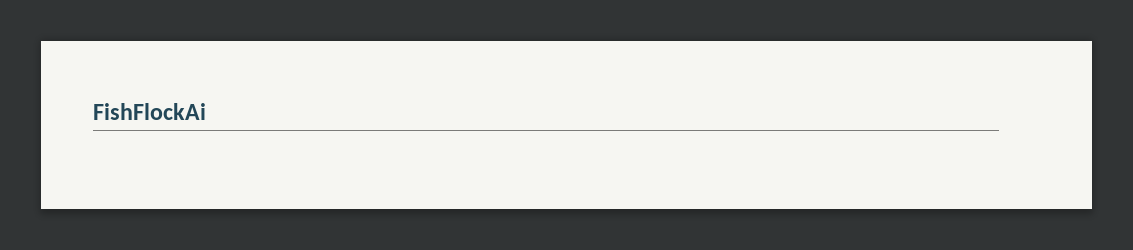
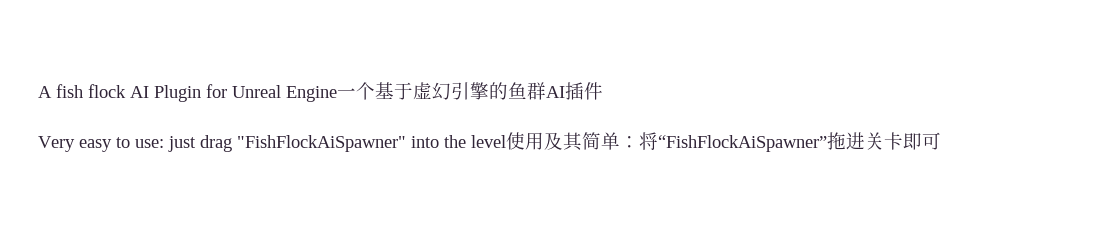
- FishFlockAi
+ A fish flock AI Plugin for Unreal Engine一个基于虚幻引擎的鱼群AI插件
+ Very easy to use: just drag "FishFlockAiSpawner" into the level使用及其简单：将“FishFlockAiSpawner”拖进关卡即可

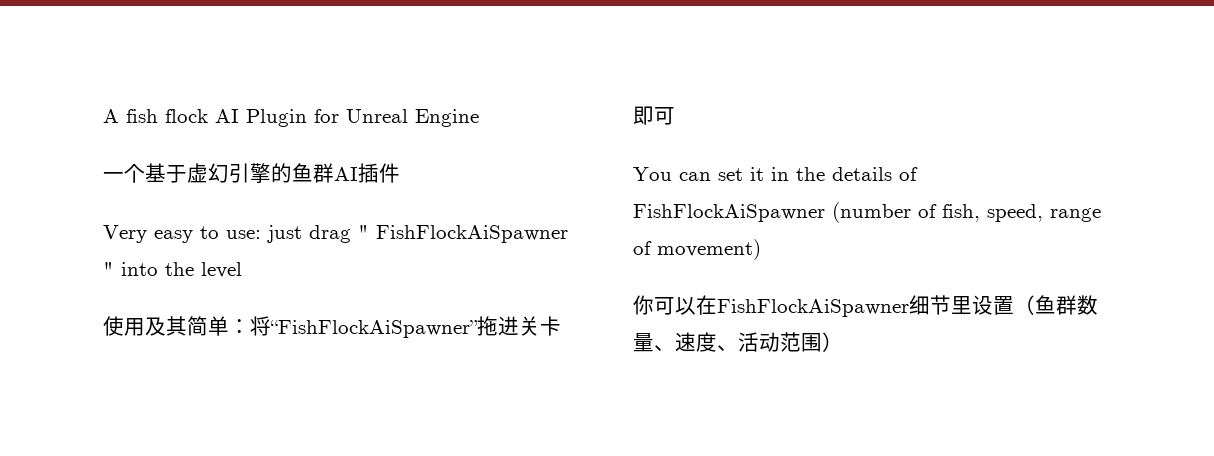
- A fish flock AI Plugin for Unreal Engine一个基于虚幻引擎的鱼群AI插件
+ A fish flock AI Plugin for Unreal Engine
+ 一个基于虚幻引擎的鱼群AI插件
- Very easy to use: just drag "FishFlockAiSpawner" into the level使用及其简单：将“FishFlockAiSpawner”拖进关卡即可
+ Very easy to use: just drag " FishFlockAiSpawner " into the level
+ 使用及其简单：将“FishFlockAiSpawner”拖进关卡即可
+ You can set it in the details of FishFlockAiSpawner (number of fish, speed, range of movement)
+ 你可以在FishFlockAiSpawner细节里设置（鱼群数量、速度、活动范围）

